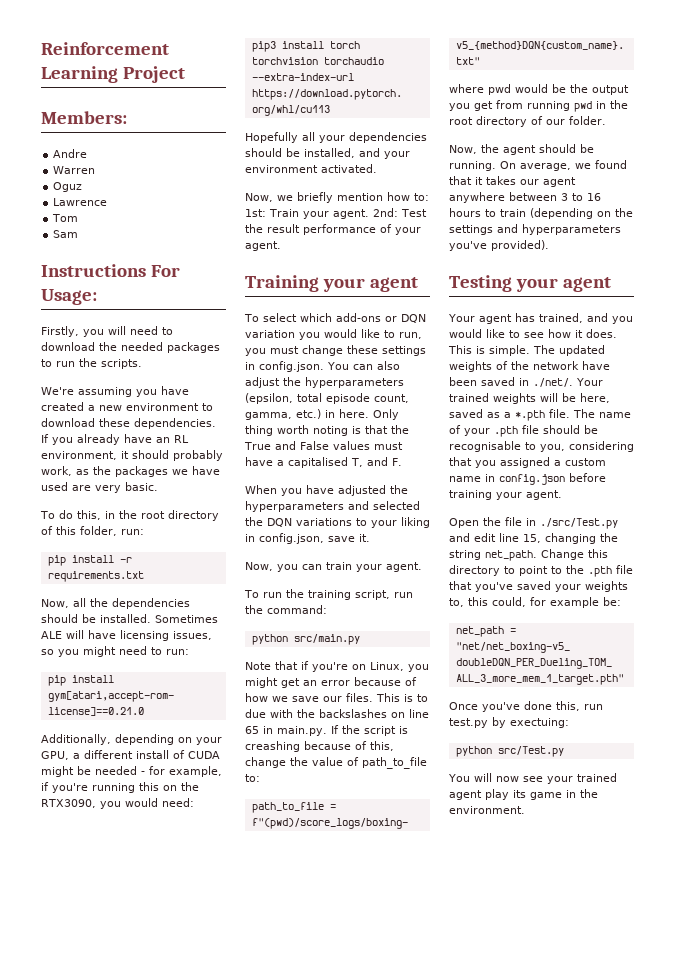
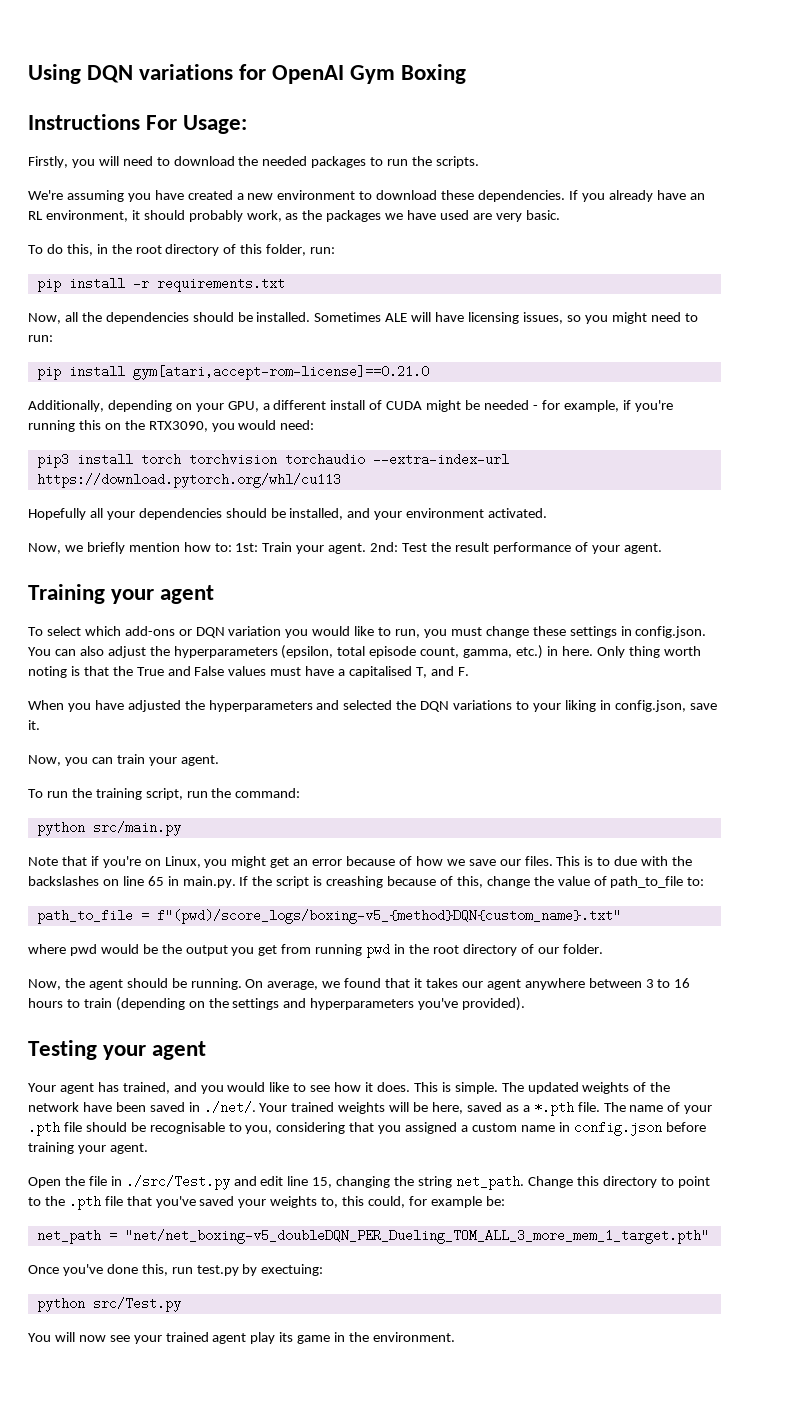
- Reinforcement Learning Project
- Members:
- Andre
- Warren
- Oguz
- Lawrence
- Tom
- Sam
+ Using DQN variations for OpenAI Gym Boxing

